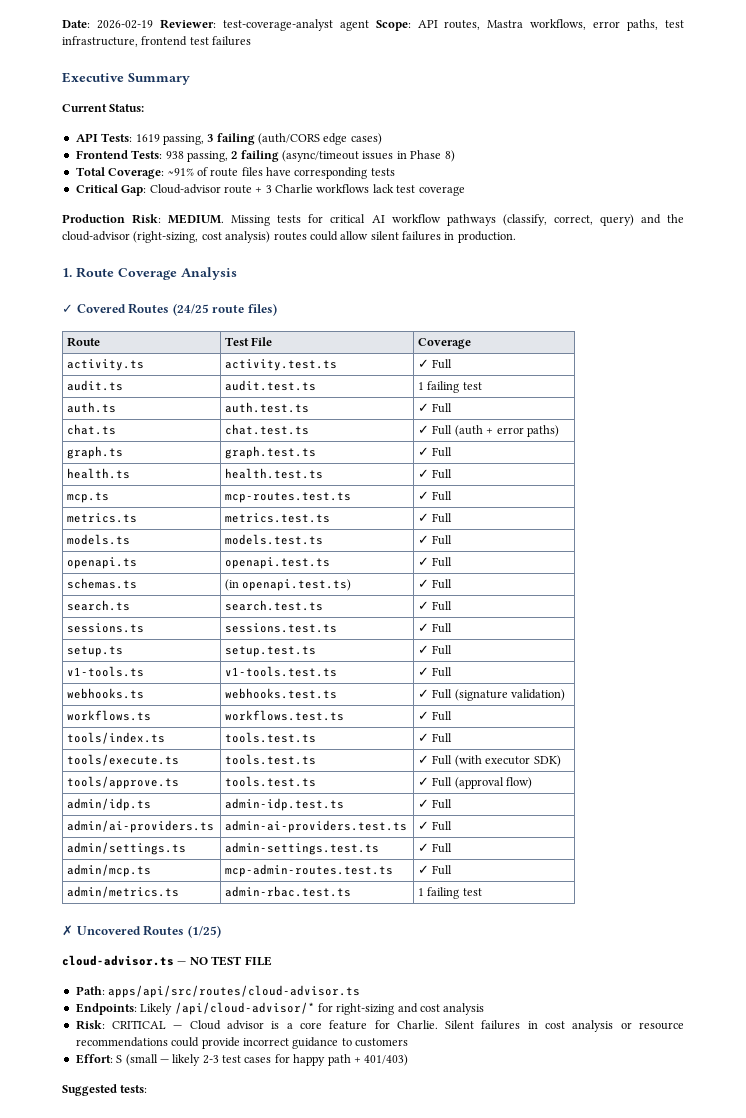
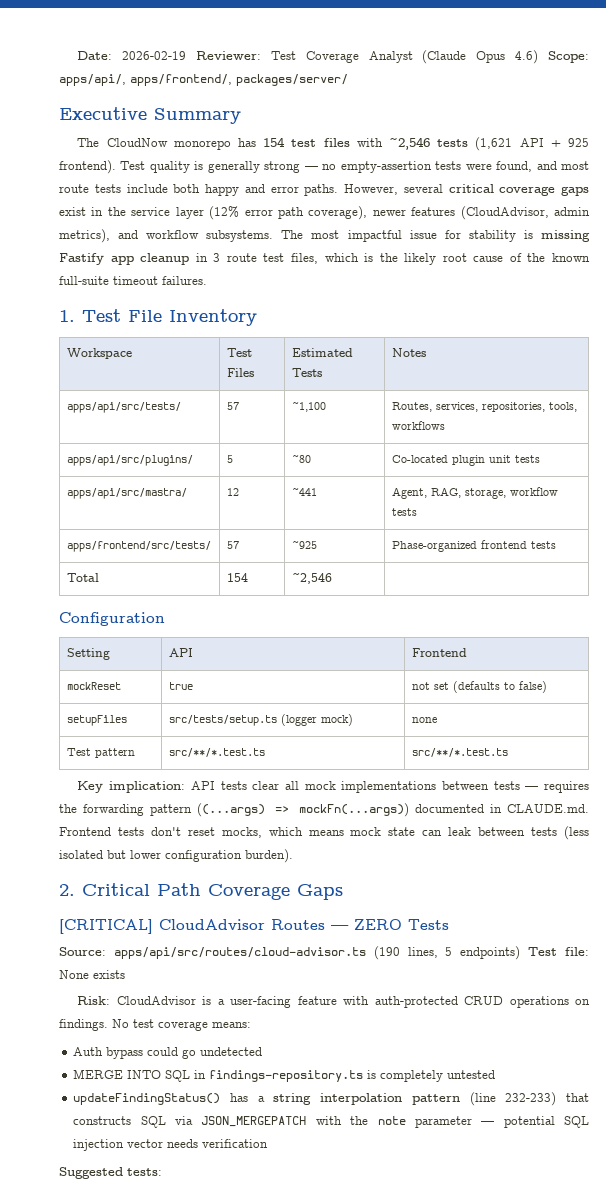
- Date: 2026-02-19 Reviewer: test-coverage-analyst agent Scope: API routes, Mastra workflows, error paths, test infrastructure, frontend test failures
+ Date: 2026-02-19 Reviewer: Test Coverage Analyst (Claude Opus 4.6) Scope: apps/api/, apps/frontend/, packages/server/
  Executive Summary
- Current Status:
- API Tests: 1619 passing, 3 failing (auth/CORS edge cases)
- Frontend Tests: 938 passing, 2 failing (async/timeout issues in Phase 8)
- Total Coverage: ~91% of route files have corresponding tests
- Critical Gap: Cloud-advisor route + 3 Charlie workflows lack test coverage
- Production Risk: MEDIUM. Missing tests for critical AI workflow pathways (classify, correct, query) and the cloud-advisor (right-sizing, cost analysis) routes could allow silent failures in production.
- 1. Route Coverage Analysis
- ✓ Covered Routes (24/25 route files)
- Route | Test File | Coverage
- activity.ts | activity.test.ts | ✓ Full
- audit.ts | audit.test.ts | 1 failing test
- auth.ts | auth.test.ts | ✓ Full
- chat.ts | chat.test.ts | ✓ Full (auth + error paths)
- graph.ts | graph.test.ts | ✓ Full
- health.ts | health.test.ts | ✓ Full
- mcp.ts | mcp-routes.test.ts | ✓ Full
- metrics.ts | metrics.test.ts | ✓ Full
- models.ts | models.test.ts | ✓ Full
- openapi.ts | openapi.test.ts | ✓ Full
- schemas.ts | (in openapi.test.ts) | ✓ Full
- search.ts | search.test.ts | ✓ Full
- sessions.ts | sessions.test.ts | ✓ Full
- setup.ts | setup.test.ts | ✓ Full
- v1-tools.ts | v1-tools.test.ts | ✓ Full
- webhooks.ts | webhooks.test.ts | ✓ Full (signature validation)
- workflows.ts | workflows.test.ts | ✓ Full
- tools/index.ts | tools.test.ts | ✓ Full
- tools/execute.ts | tools.test.ts | ✓ Full (with executor SDK)
- tools/approve.ts | tools.test.ts | ✓ Full (approval flow)
- admin/idp.ts | admin-idp.test.ts | ✓ Full
- admin/ai-providers.ts | admin-ai-providers.test.ts | ✓ Full
- admin/settings.ts | admin-settings.test.ts | ✓ Full
- admin/mcp.ts | mcp-admin-routes.test.ts | ✓ Full
- admin/metrics.ts | admin-rbac.test.ts | 1 failing test
- ✗ Uncovered Routes (1/25)
- cloud-advisor.ts — NO TEST FILE
- Path: apps/api/src/routes/cloud-advisor.ts
- Endpoints: Likely /api/cloud-advisor/* for right-sizing and cost analysis
- Risk: CRITICAL — Cloud advisor is a core feature for Charlie. Silent failures in cost analysis or resource recommendations could provide incorrect guidance to customers
- Effort: S (small — likely 2-3 test cases for happy path + 401/403)
+ The CloudNow monorepo has 154 test files with ~2,546 tests (1,621 API + 925 frontend). Test quality is generally strong — no empty-assertion tests were found, and most route tests include both happy and error paths. However, several critical coverage gaps exist in the service layer (12% error path coverage), newer features (CloudAdvisor, admin metrics), and workflow subsystems. The most impactful issue for stability is missing Fastify app cleanup in 3 route test files, which is the likely root cause of the known full-suite timeout failures.
+ 1. Test File Inventory
+ Workspace | Test Files | Estimated Tests | Notes
+ apps/api/src/tests/ | 57 | ~1,100 | Routes, services, repositories, tools, workflows
+ apps/api/src/plugins/ | 5 | ~80 | Co-located plugin unit tests
+ apps/api/src/mastra/ | 12 | ~441 | Agent, RAG, storage, workflow tests
+ apps/frontend/src/tests/ | 57 | ~925 | Phase-organized frontend tests
+ Total | 154 | ~2,546 |
+ Configuration
+ Setting | API | Frontend
+ mockReset | true | not set (defaults to false)
+ setupFiles | src/tests/setup.ts (logger mock) | none
+ Test pattern | src/**/*.test.ts | src/**/*.test.ts
+ Key implication: API tests clear all mock implementations between tests — requires the forwarding pattern ((...args) => mockFn(...args)) documented in CLAUDE.md. Frontend tests don't reset mocks, which means mock state can leak between tests (less isolated but lower configuration burden).
+ 2. Critical Path Coverage Gaps
+ [CRITICAL] CloudAdvisor Routes — ZERO Tests
+ Source: apps/api/src/routes/cloud-advisor.ts (190 lines, 5 endpoints) Test file: None exists
+ Risk: CloudAdvisor is a user-facing feature with auth-protected CRUD operations on findings. No test coverage means:
+ Auth bypass could go undetected
+ MERGE INTO SQL in findings-repository.ts is completely untested
+ updateFindingStatus() has a string interpolation pattern (line 232-233) that constructs SQL via JSON_MERGEPATCH with the note parameter — potential SQL injection vector needs verification

